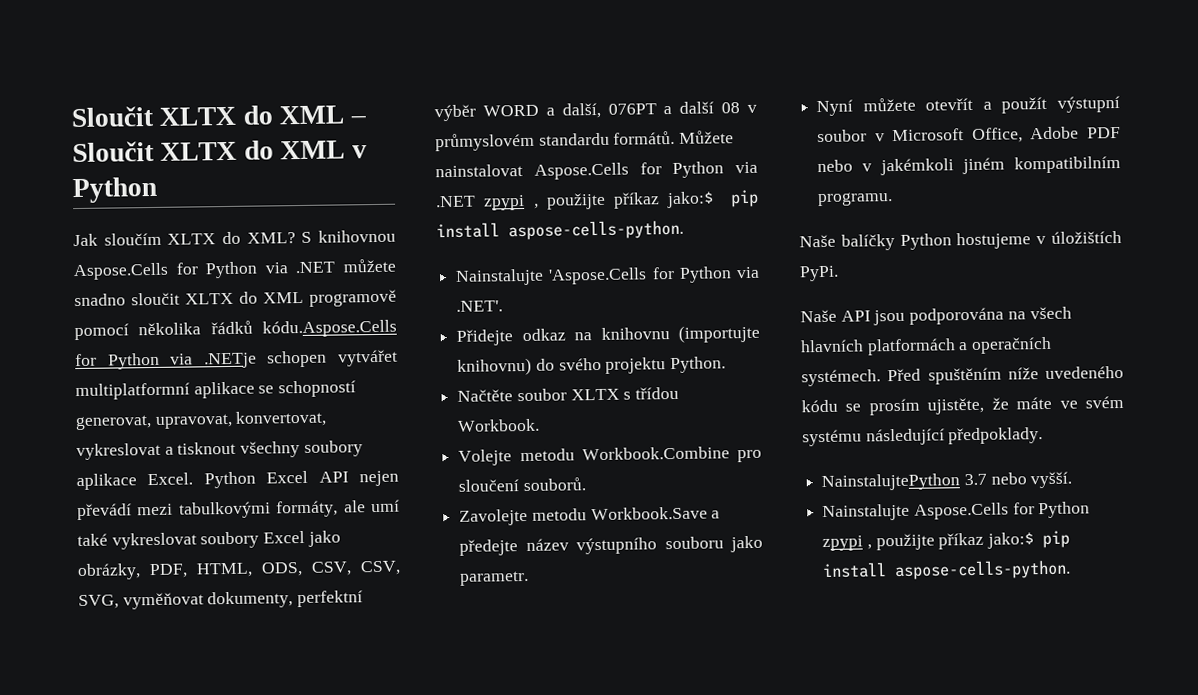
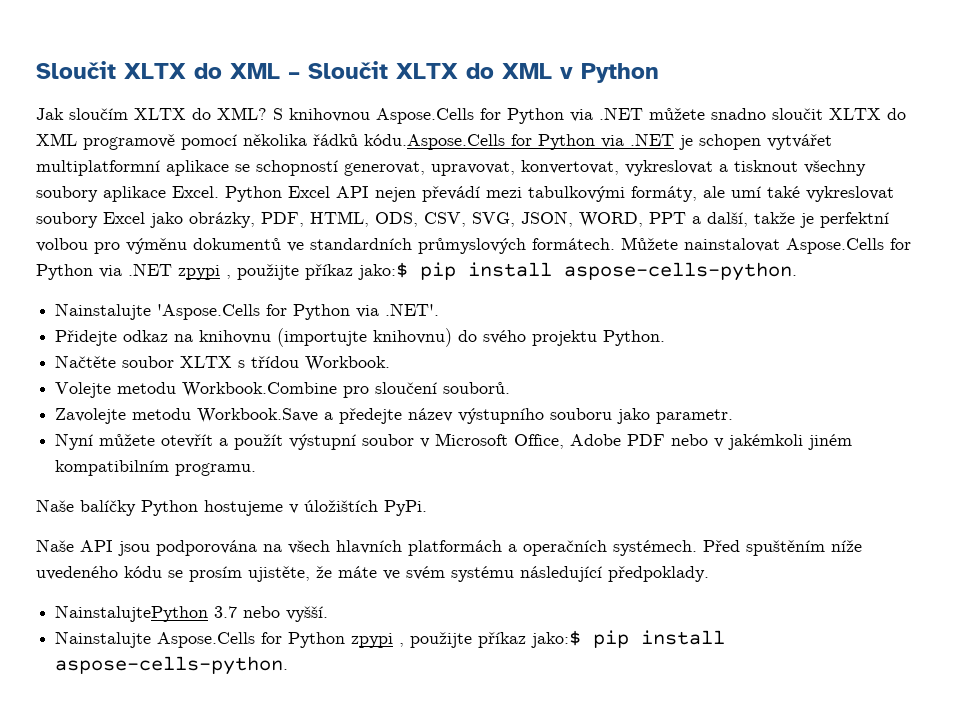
- S knihovnou Aspose.Cells for Python via .NET můžete snadno sloučit XLTX do XML programově pomocí několika řádků kódu.Aspose.Cells for Python via .NETje schopen vytvářet multiplatformní aplikace se schopností generovat, upravovat, konvertovat, vykreslovat a tisknout všechny soubory aplikace Excel.
+ S knihovnou Aspose.Cells for Python via .NET můžete snadno sloučit XLTX do XML programově pomocí několika řádků kódu.Aspose.Cells for Python via .NET je schopen vytvářet multiplatformní aplikace se schopností generovat, upravovat, konvertovat, vykreslovat a tisknout všechny soubory aplikace Excel.
- Python Excel API nejen převádí mezi tabulkovými formáty, ale umí také vykreslovat soubory Excel jako obrázky, PDF, HTML, ODS, CSV, CSV, SVG, vyměňovat dokumenty, perfektní výběr WORD a další, 076PT a další 08 v průmyslovém standardu formátů.
+ Python Excel API nejen převádí mezi tabulkovými formáty, ale umí také vykreslovat soubory Excel jako obrázky, PDF, HTML, ODS, CSV, SVG, JSON, WORD, PPT a další, takže je perfektní volbou pro výměnu dokumentů ve standardních průmyslových formátech.

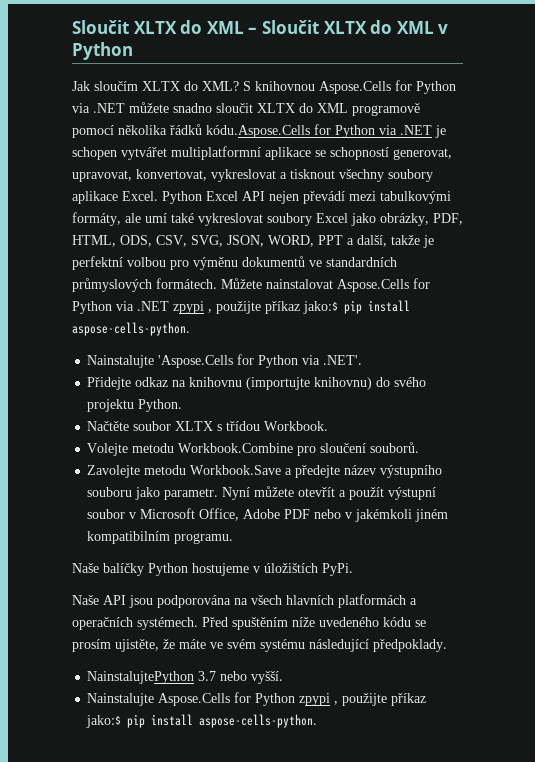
- Zavolejte metodu Workbook.Save a předejte název výstupního souboru jako parametr.
- Nyní můžete otevřít a použít výstupní soubor v Microsoft Office, Adobe PDF nebo v jakémkoli jiném kompatibilním programu.
+ Zavolejte metodu Workbook.Save a předejte název výstupního souboru jako parametr. Nyní můžete otevřít a použít výstupní soubor v Microsoft Office, Adobe PDF nebo v jakémkoli jiném kompatibilním programu.

